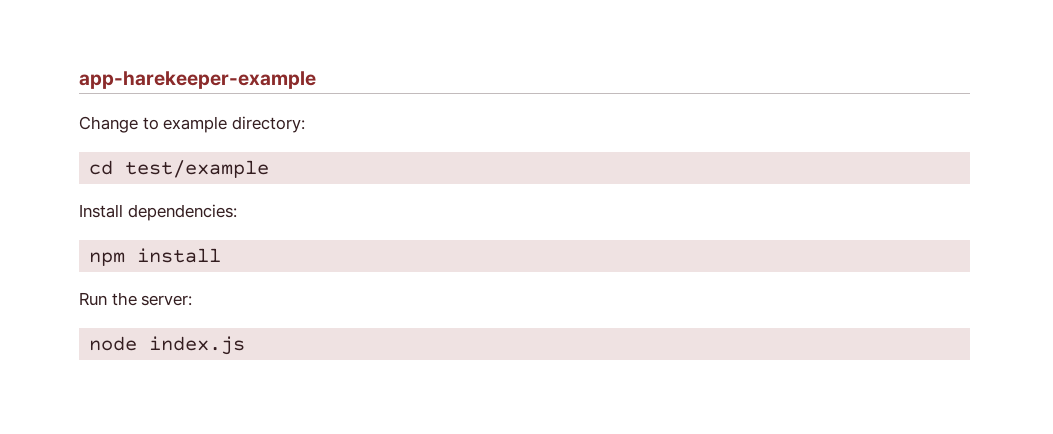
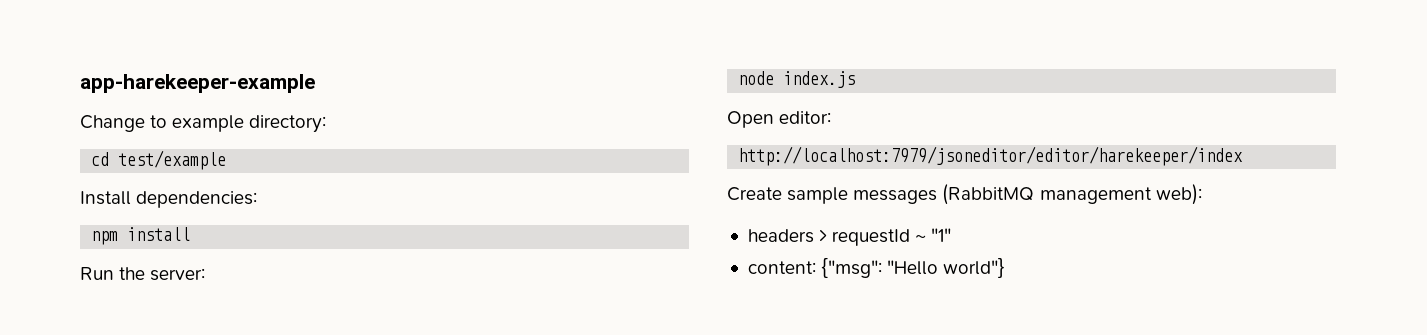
+ Open editor:
+ http://localhost:7979/jsoneditor/editor/harekeeper/index
+ Create sample messages (RabbitMQ management web):
+ headers > requestId ~ "1"
+ content: {"msg": "Hello world"}

